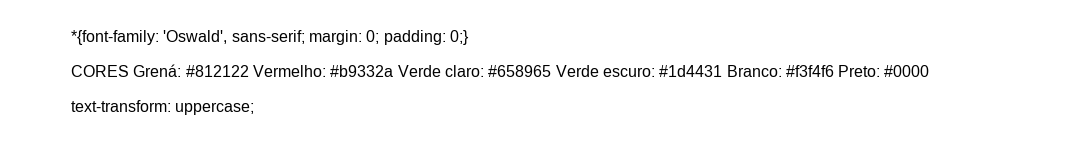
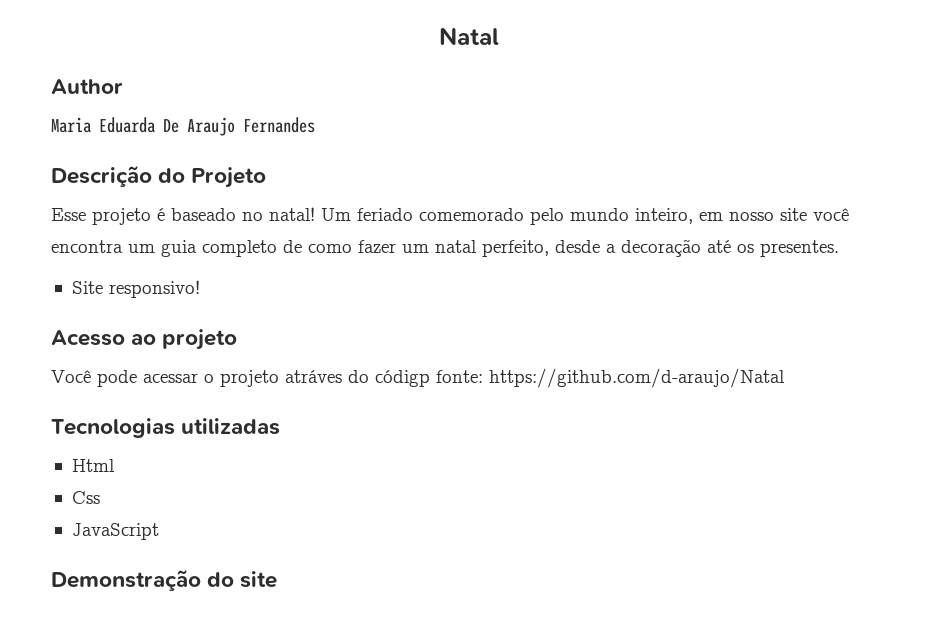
- *{font-family: 'Oswald', sans-serif; margin: 0; padding: 0;}
- CORES Grená: #812122 Vermelho: #b9332a Verde claro: #658965 Verde escuro: #1d4431 Branco: #f3f4f6 Preto: #0000
- text-transform: uppercase;
+ Natal
+ Author
+ Maria Eduarda De Araujo Fernandes
+ Descrição do Projeto
+ Esse projeto é baseado no natal! Um feriado comemorado pelo mundo inteiro, em nosso site você encontra um guia completo de como fazer um natal perfeito, desde a decoração até os presentes.
+ Site responsivo!
+ Acesso ao projeto
+ Você pode acessar o projeto atráves do códigp fonte: https://github.com/d-araujo/Natal
+ Tecnologias utilizadas
+ Html
+ Css
+ JavaScript
+ Demonstração do site

